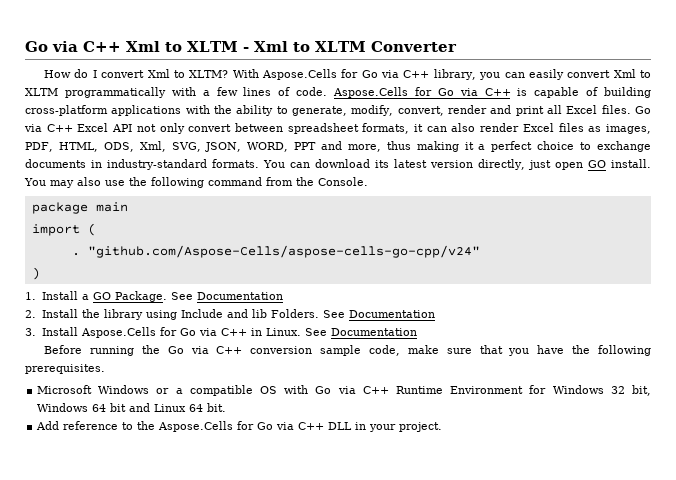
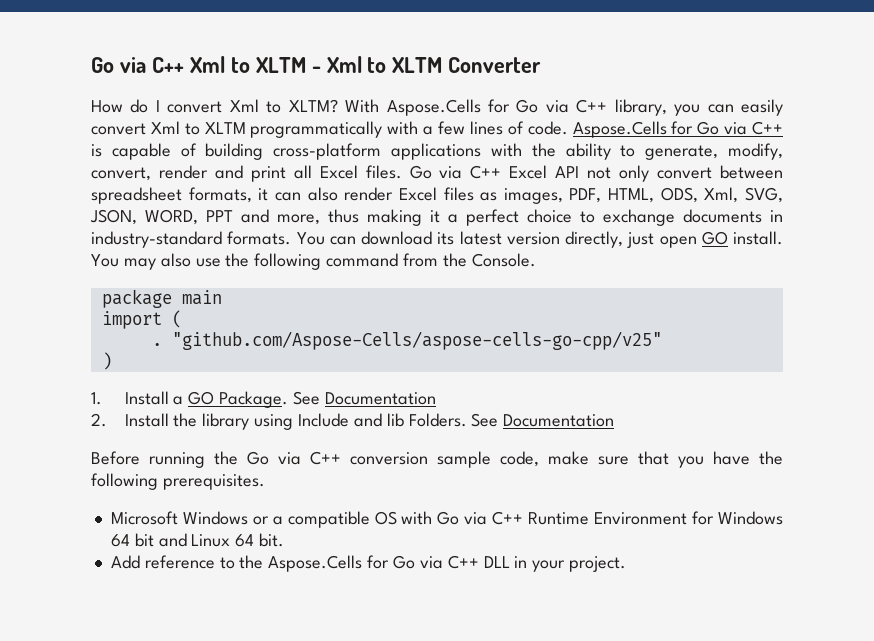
- "github.com/Aspose-Cells/aspose-cells-go-cpp/v24"
+ "github.com/Aspose-Cells/aspose-cells-go-cpp/v25"
- 3. Install Aspose.Cells for Go via C++ in Linux. See Documentation
- Microsoft Windows or a compatible OS with Go via C++ Runtime Environment for Windows 32 bit, Windows 64 bit and Linux 64 bit.
+ Microsoft Windows or a compatible OS with Go via C++ Runtime Environment for Windows 64 bit and Linux 64 bit.

